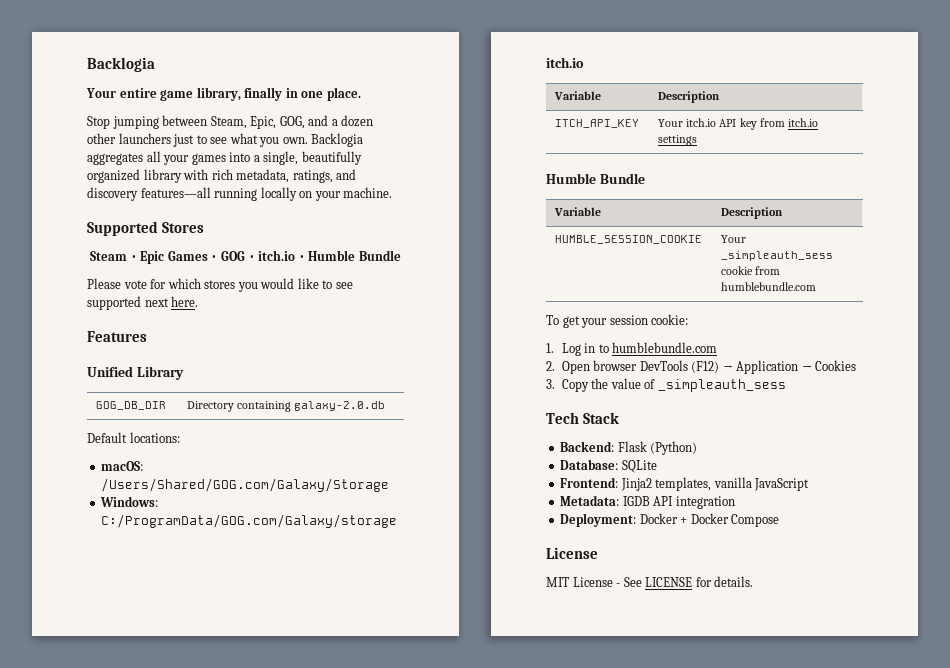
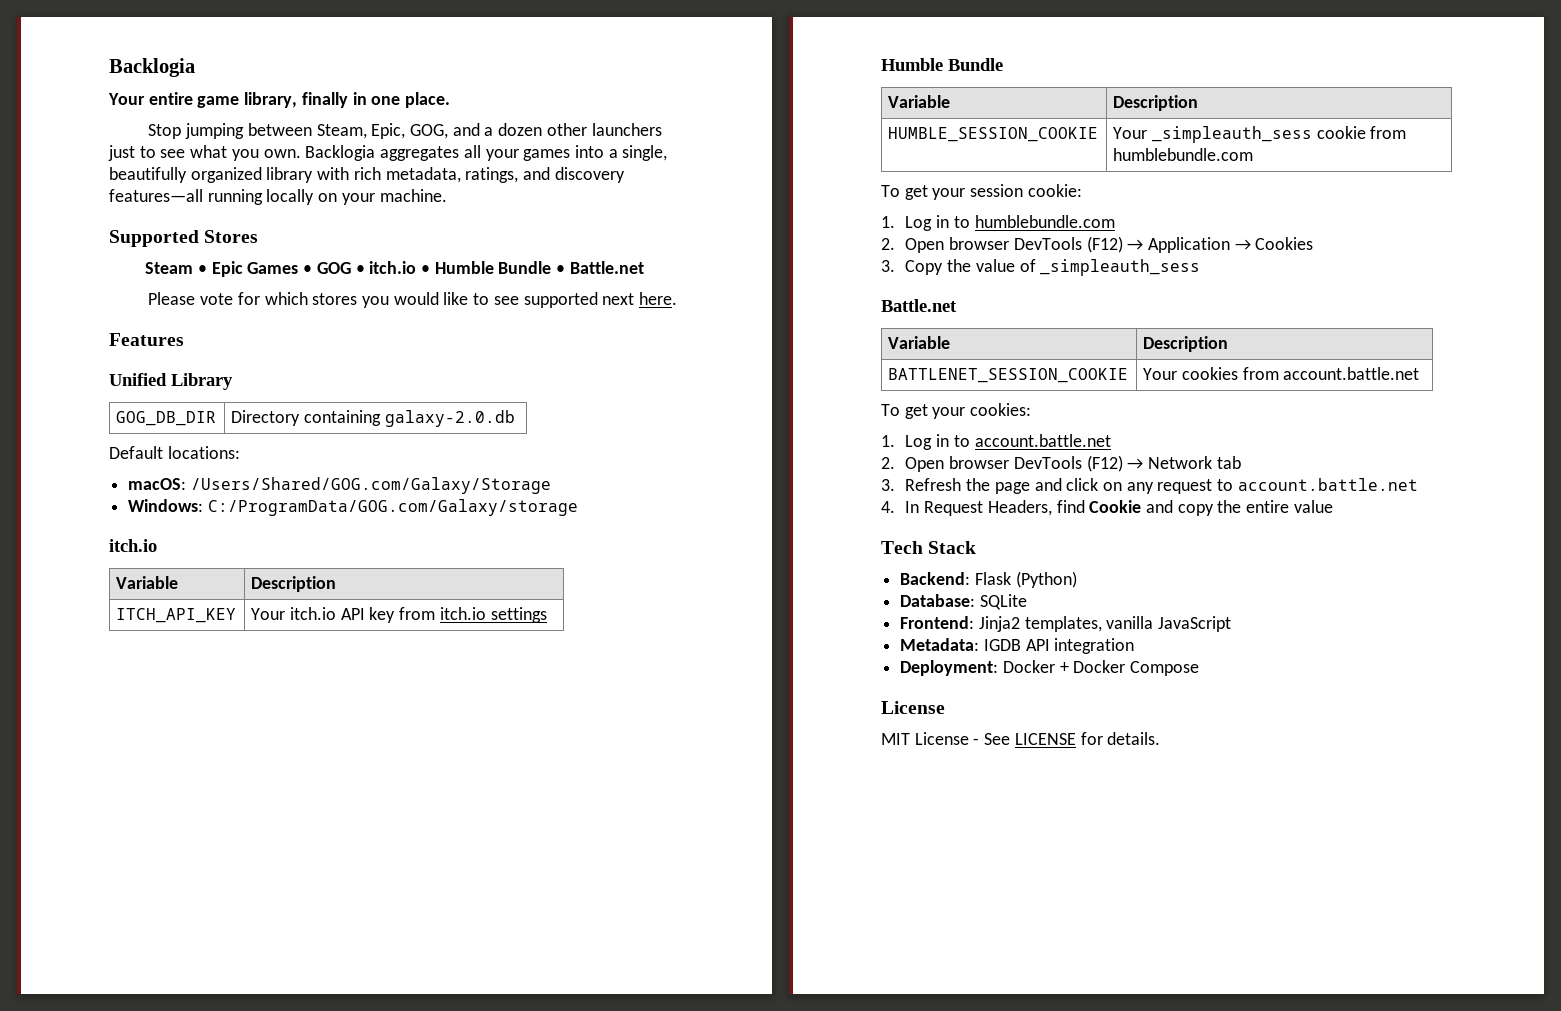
- Steam • Epic Games • GOG • itch.io • Humble Bundle
+ Steam • Epic Games • GOG • itch.io • Humble Bundle • Battle.net
  3. Copy the value of _simpleauth_sess
+ Battle.net
+ Variable | Description
+ BATTLENET_SESSION_COOKIE | Your cookies from account.battle.net
+ To get your cookies:
+ 1. Log in to account.battle.net
+ 2. Open browser DevTools (F12) → Network tab
+ 3. Refresh the page and click on any request to account.battle.net
+ 4. In Request Headers, find Cookie and copy the entire value

